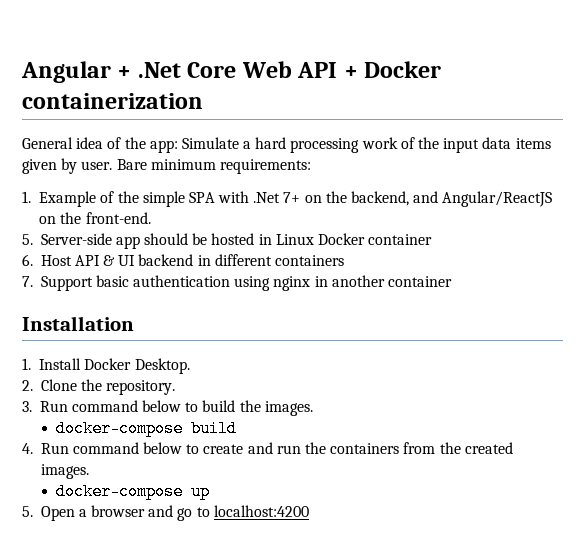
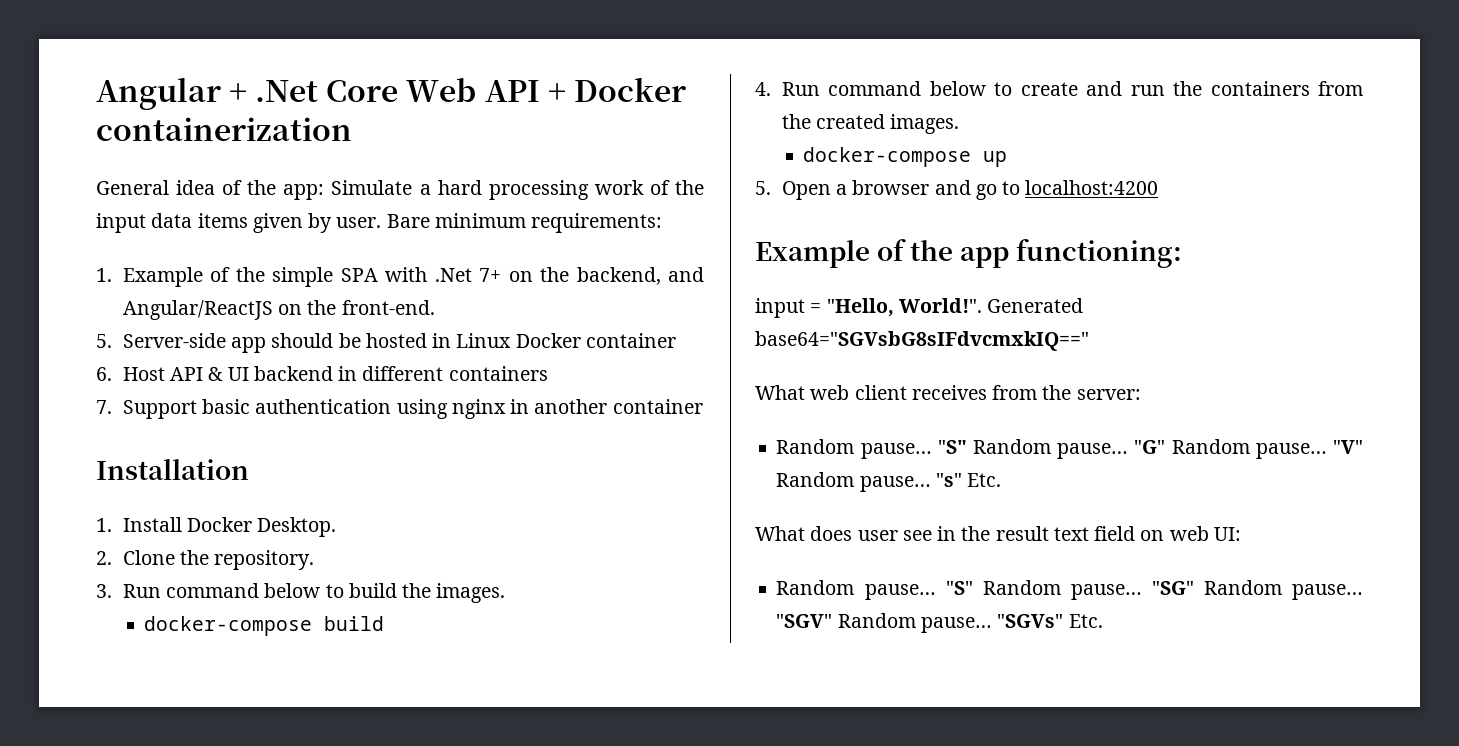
+ Example of the app functioning:
+ input = "Hello, World!". Generated base64="SGVsbG8sIFdvcmxkIQ=="
+ What web client receives from the server:
+ Random pause… "S" Random pause… "G" Random pause… "V" Random pause… "s" Etc.
+ What does user see in the result text field on web UI:
+ Random pause… "S" Random pause… "SG" Random pause… "SGV" Random pause… "SGVs" Etc.

